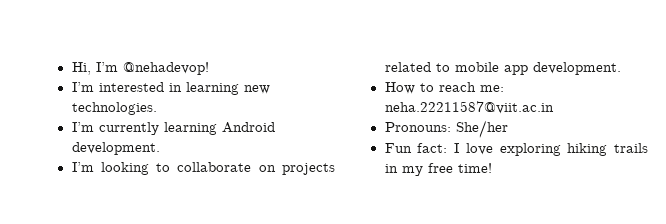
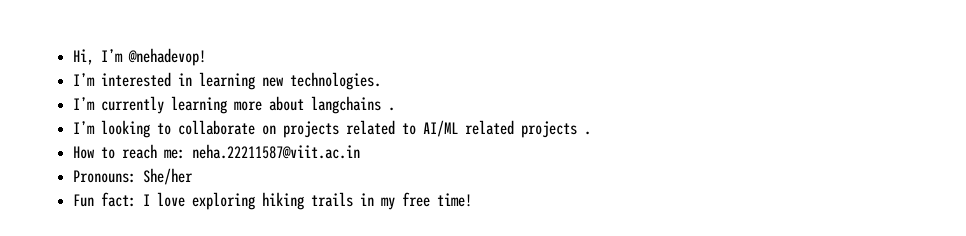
- I’m currently learning Android development.
+ I’m currently learning more about langchains .
- I’m looking to collaborate on projects related to mobile app development.
+ I’m looking to collaborate on projects related to AI/ML related projects .

